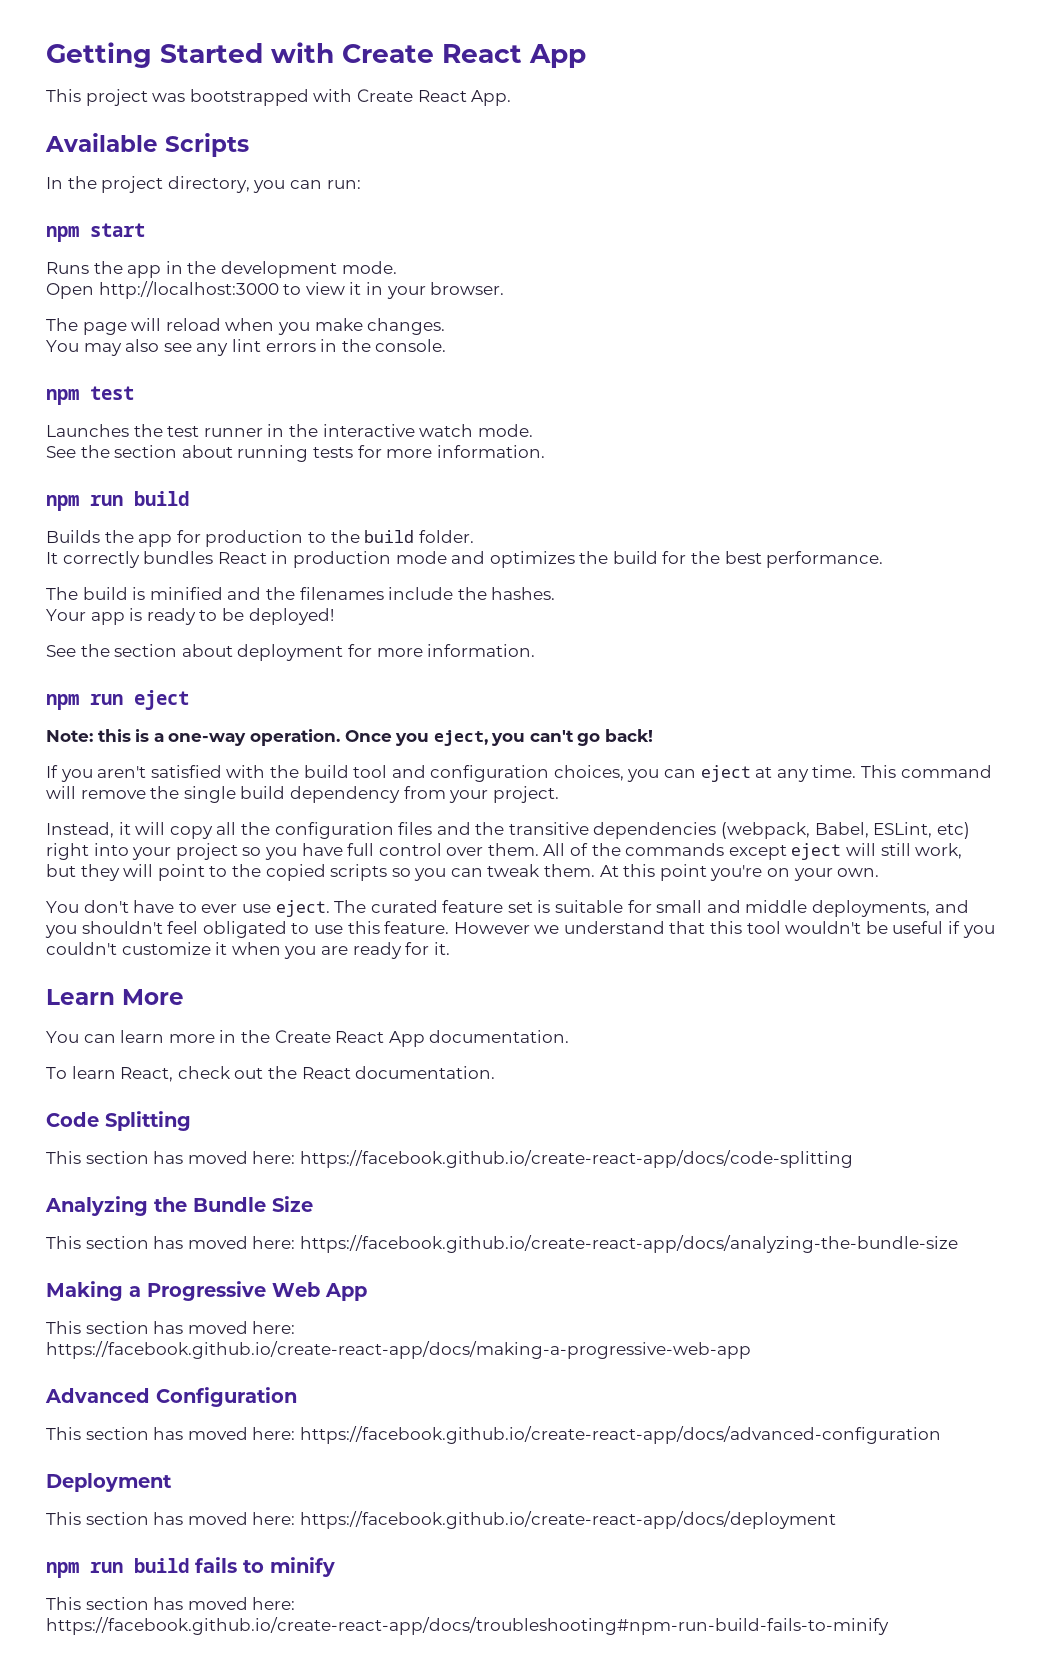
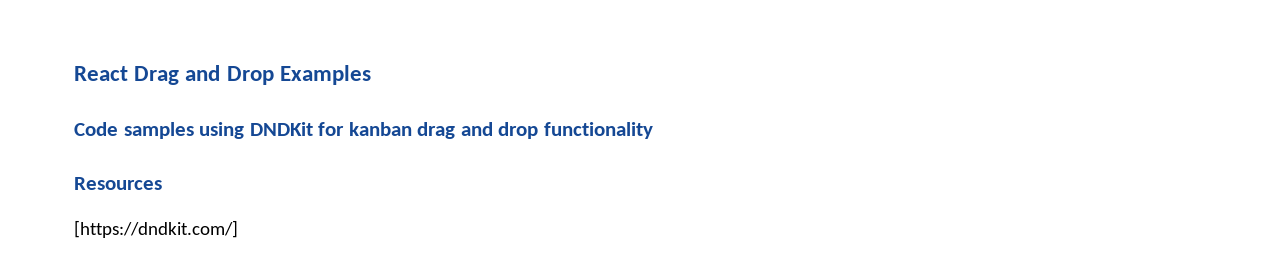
- Getting Started with Create React App
- This project was bootstrapped with Create React App.
- Available Scripts
- In the project directory, you can run:
- npm start
- Runs the app in the development mode.
- Open http://localhost:3000 to view it in your browser.
- The page will reload when you make changes.
- You may also see any lint errors in the console.
- npm test
- Launches the test runner in the interactive watch mode.
- See the section about running tests for more information.
- npm run build
- Builds the app for production to the build folder.
- It correctly bundles React in production mode and optimizes the build for the best performance.
- The build is minified and the filenames include the hashes.
- Your app is ready to be deployed!
- See the section about deployment for more information.
- npm run eject
- Note: this is a one-way operation. Once you eject, you can't go back!
- If you aren't satisfied with the build tool and configuration choices, you can eject at any time. This command will remove the single build dependency from your project.
- Instead, it will copy all the configuration files and the transitive dependencies (webpack, Babel, ESLint, etc) right into your project so you have full control over them. All of the commands except eject will still work, but they will point to the copied scripts so you can tweak them. At this point you're on your own.
- You don't have to ever use eject. The curated feature set is suitable for small and middle deployments, and you shouldn't feel obligated to use this feature. However we understand that this tool wouldn't be useful if you couldn't customize it when you are ready for it.
- Learn More
- You can learn more in the Create React App documentation.
- To learn React, check out the React documentation.
- Code Splitting
- This section has moved here: https://facebook.github.io/create-react-app/docs/code-splitting
- Analyzing the Bundle Size
- This section has moved here: https://facebook.github.io/create-react-app/docs/analyzing-the-bundle-size
- Making a Progressive Web App
- This section has moved here: https://facebook.github.io/create-react-app/docs/making-a-progressive-web-app
- Advanced Configuration
- This section has moved here: https://facebook.github.io/create-react-app/docs/advanced-configuration
- Deployment
- This section has moved here: https://facebook.github.io/create-react-app/docs/deployment
- npm run build fails to minify
- This section has moved here: https://facebook.github.io/create-react-app/docs/troubleshooting#npm-run-build-fails-to-minify
+ React Drag and Drop Examples
+ Code samples using DNDKit for kanban drag and drop functionality
+ Resources
+ [https://dndkit.com/]

